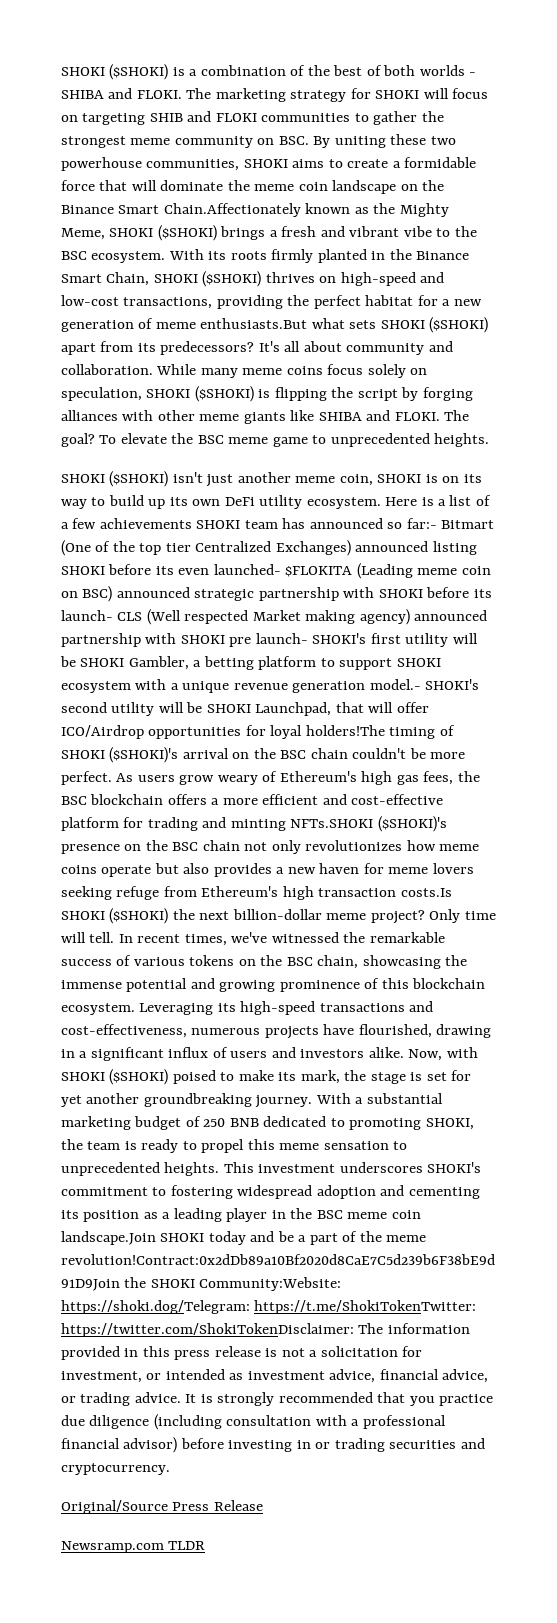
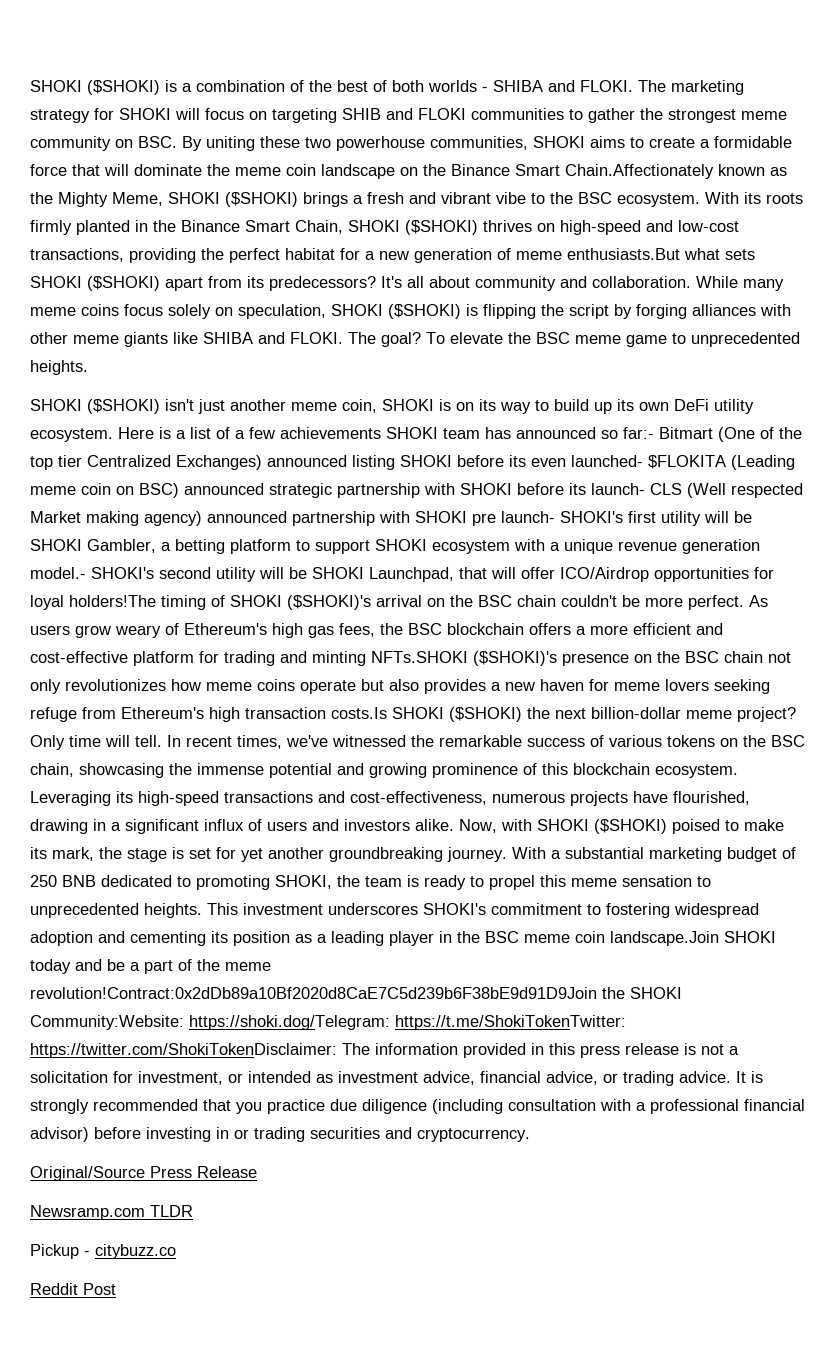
+ Pickup - citybuzz.co
+ Reddit Post

